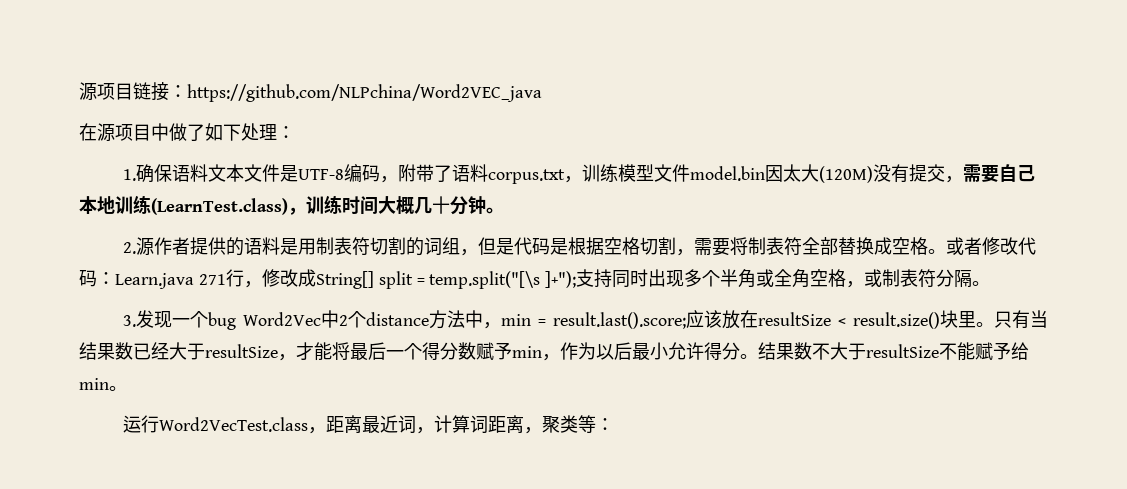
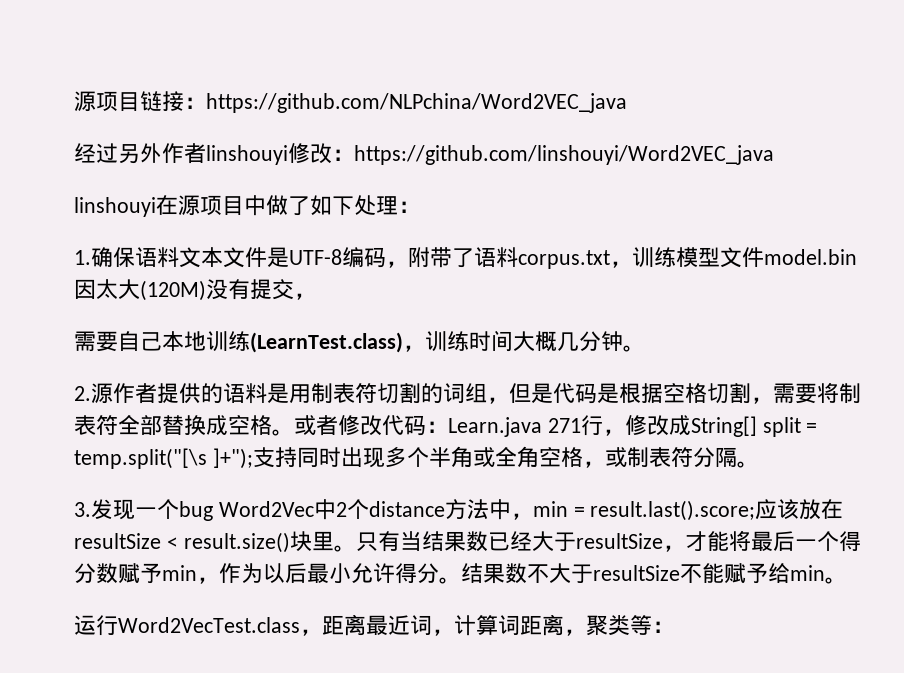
- 在源项目中做了如下处理：
+ 经过另外作者linshouyi修改：https://github.com/linshouyi/Word2VEC_java
+ linshouyi在源项目中做了如下处理：
- 1.确保语料文本文件是UTF-8编码，附带了语料corpus.txt，训练模型文件model.bin因太大(120M)没有提交，需要自己本地训练(LearnTest.class)，训练时间大概几十分钟。
+ 1.确保语料文本文件是UTF-8编码，附带了语料corpus.txt，训练模型文件model.bin因太大(120M)没有提交，
+ 需要自己本地训练(LearnTest.class)，训练时间大概几分钟。

